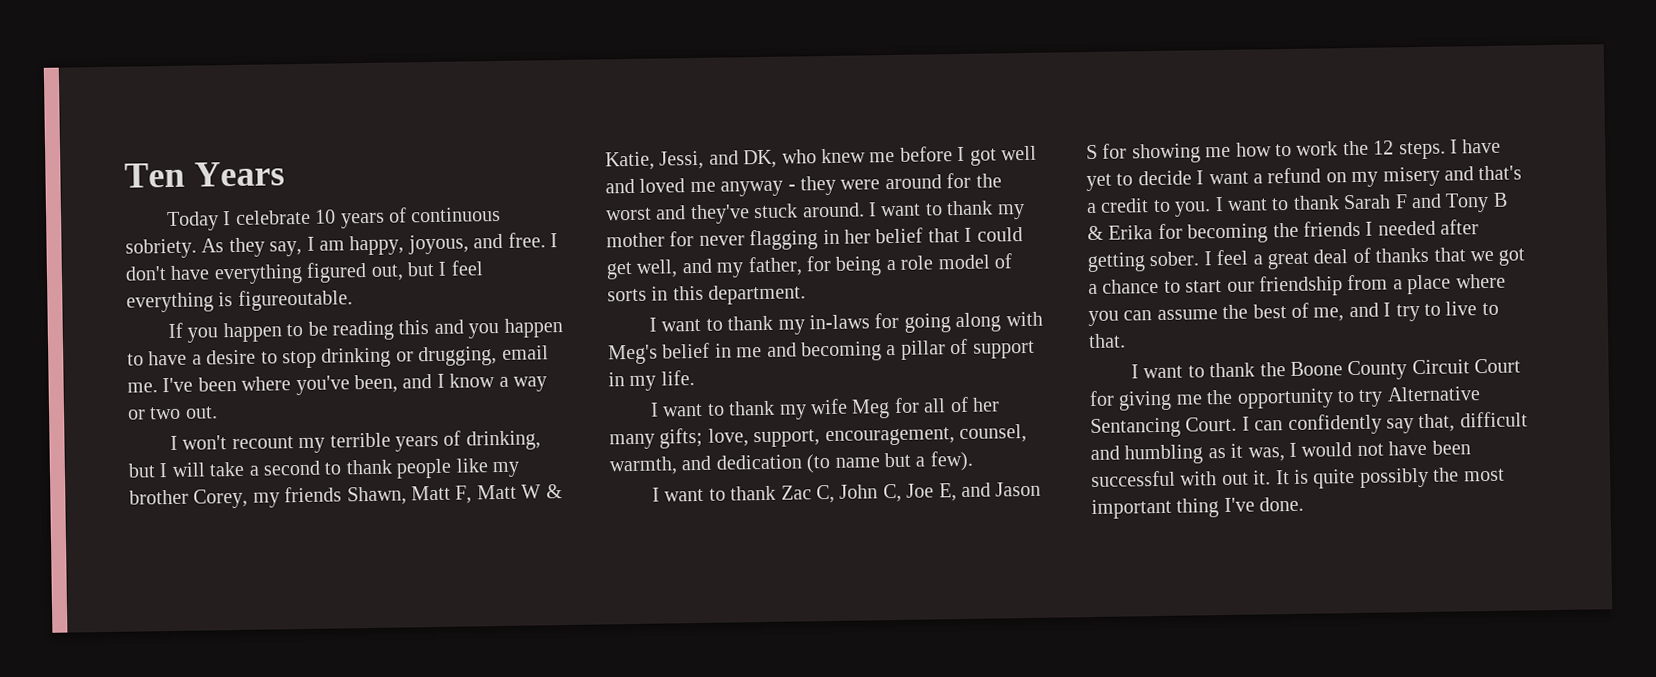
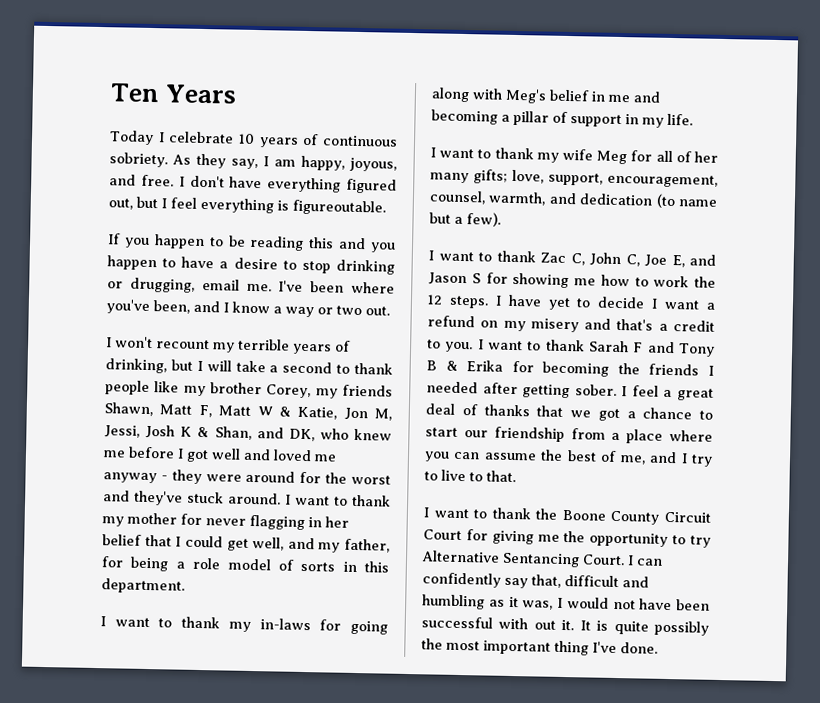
- I won't recount my terrible years of drinking, but I will take a second to thank people like my brother Corey, my friends Shawn, Matt F, Matt W & Katie, Jessi, and DK, who knew me before I got well and loved me anyway - they were around for the worst and they've stuck around.
+ I won't recount my terrible years of drinking, but I will take a second to thank people like my brother Corey, my friends Shawn, Matt F, Matt W & Katie, Jon M, Jessi, Josh K & Shan, and DK, who knew me before I got well and loved me anyway - they were around for the worst and they've stuck around.

